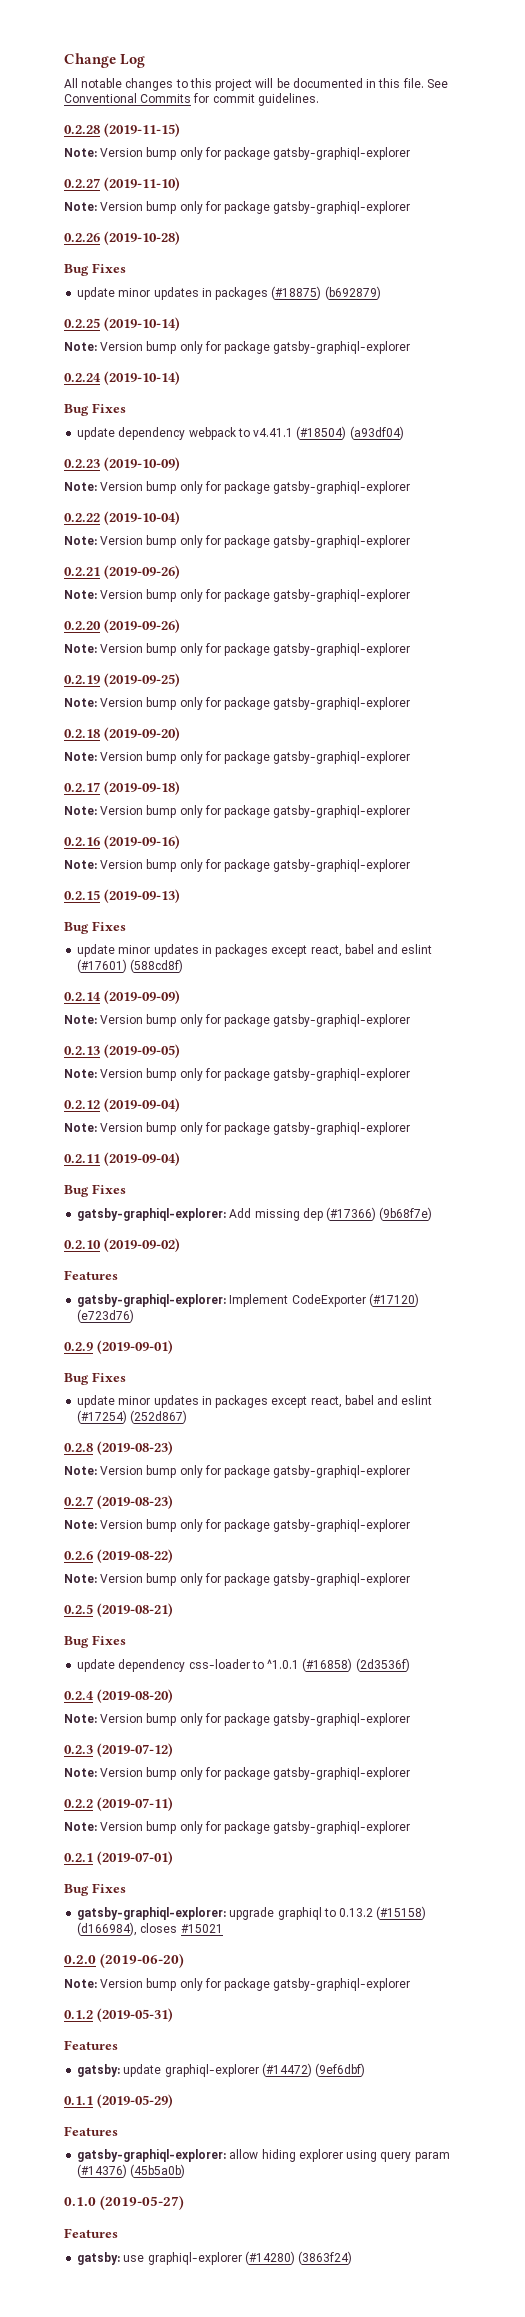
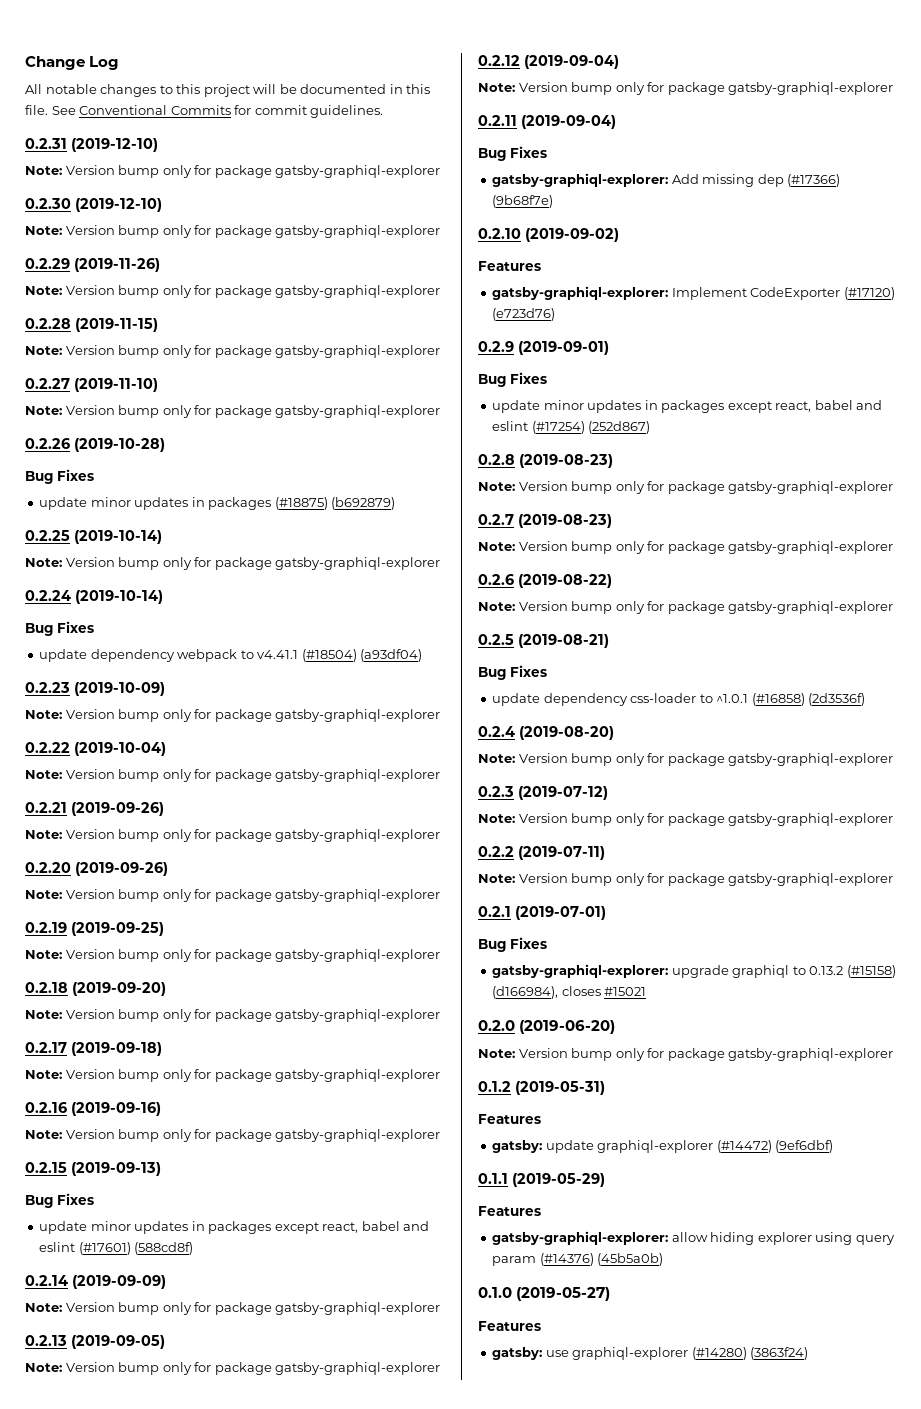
+ 0.2.31 (2019-12-10)
+ Note: Version bump only for package gatsby-graphiql-explorer
+ 0.2.30 (2019-12-10)
+ Note: Version bump only for package gatsby-graphiql-explorer
+ 0.2.29 (2019-11-26)
+ Note: Version bump only for package gatsby-graphiql-explorer

